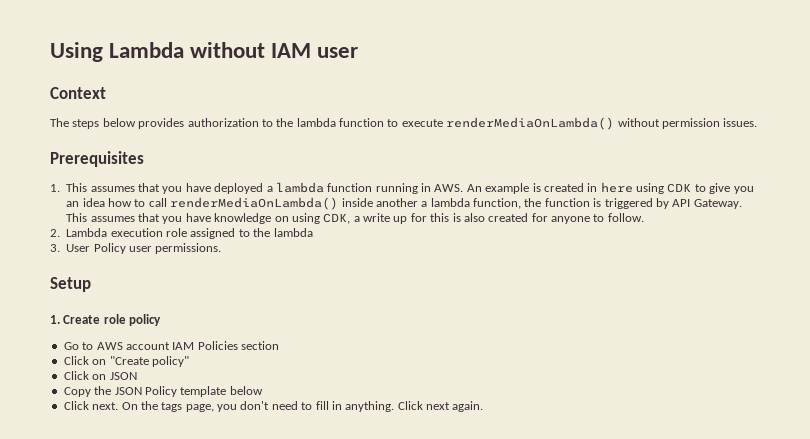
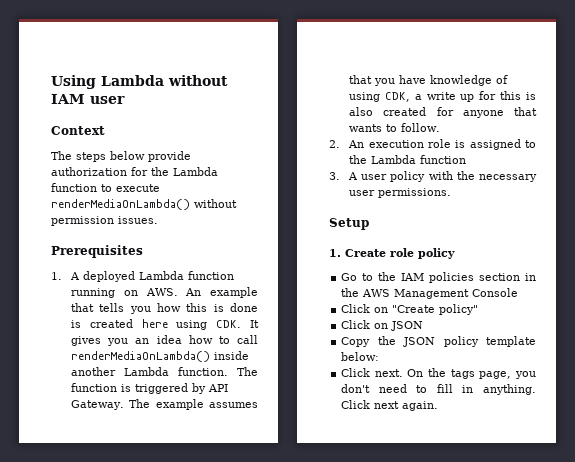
- The steps below provides authorization to the lambda function to execute renderMediaOnLambda() without permission issues.
+ The steps below provide authorization for the Lambda function to execute renderMediaOnLambda() without permission issues.
- 1. This assumes that you have deployed a lambda function running in AWS. An example is created in here using CDK to give you an idea how to call renderMediaOnLambda() inside another a lambda function, the function is triggered by API Gateway.
+ 1. A deployed Lambda function running on AWS. An example that tells you how this is done is created here using CDK. It gives you an idea how to call renderMediaOnLambda() inside another Lambda function. The function is triggered by API Gateway.
- This assumes that you have knowledge on using CDK, a write up for this is also created for anyone to follow.
+ The example assumes that you have knowledge of using CDK, a write up for this is also created for anyone that wants to follow.
- 2. Lambda execution role assigned to the lambda
+ 2. An execution role is assigned to the Lambda function
- 3. User Policy user permissions.
+ 3. A user policy with the necessary user permissions.
- Go to AWS account IAM Policies section
+ Go to the IAM policies section in the AWS Management Console
- Copy the JSON Policy template below
+ Copy the JSON policy template below:

